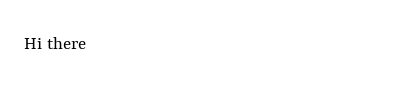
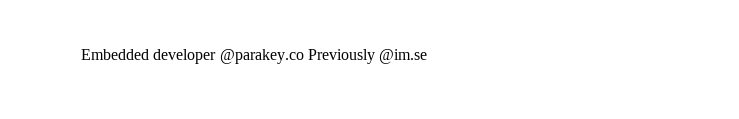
- Hi there
+ Embedded developer @parakey.co Previously @im.se

